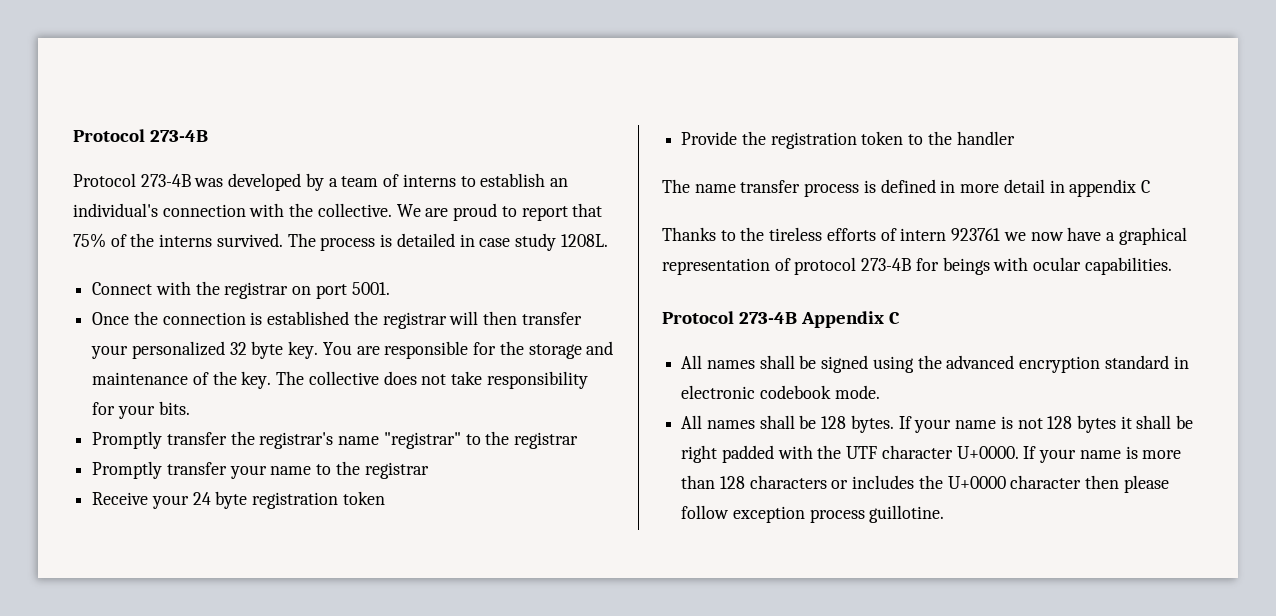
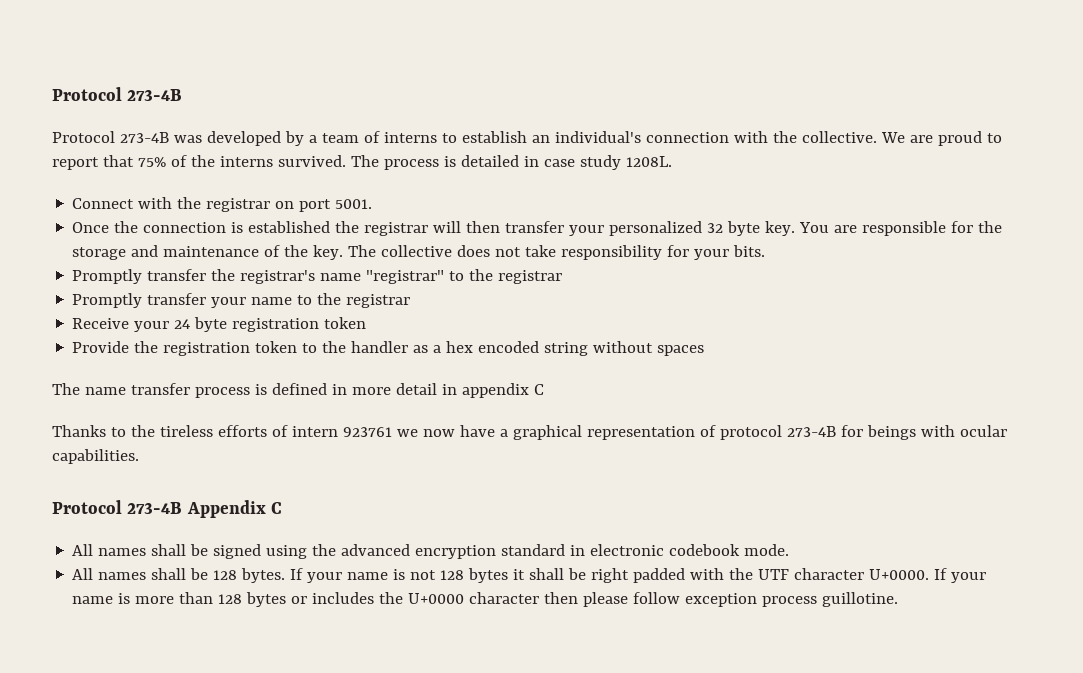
- Provide the registration token to the handler
+ Provide the registration token to the handler as a hex encoded string without spaces
- If your name is more than 128 characters or includes the U+0000 character then please follow exception process guillotine.
+ If your name is more than 128 bytes or includes the U+0000 character then please follow exception process guillotine.

